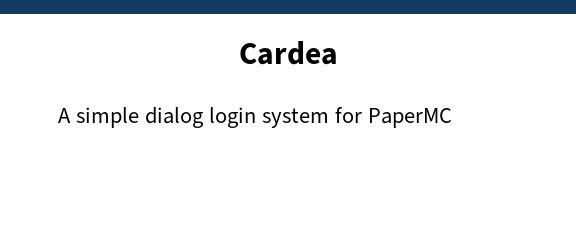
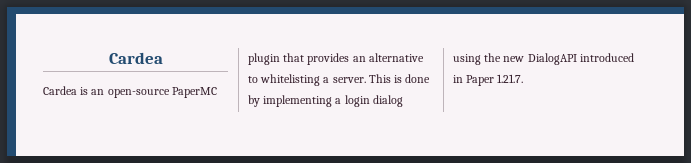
- A simple dialog login system for PaperMC
+ Cardea is an open-source PaperMC plugin that provides an alternative to whitelisting a server. This is done by implementing a login dialog using the new DialogAPI introduced in Paper 1.21.7.

